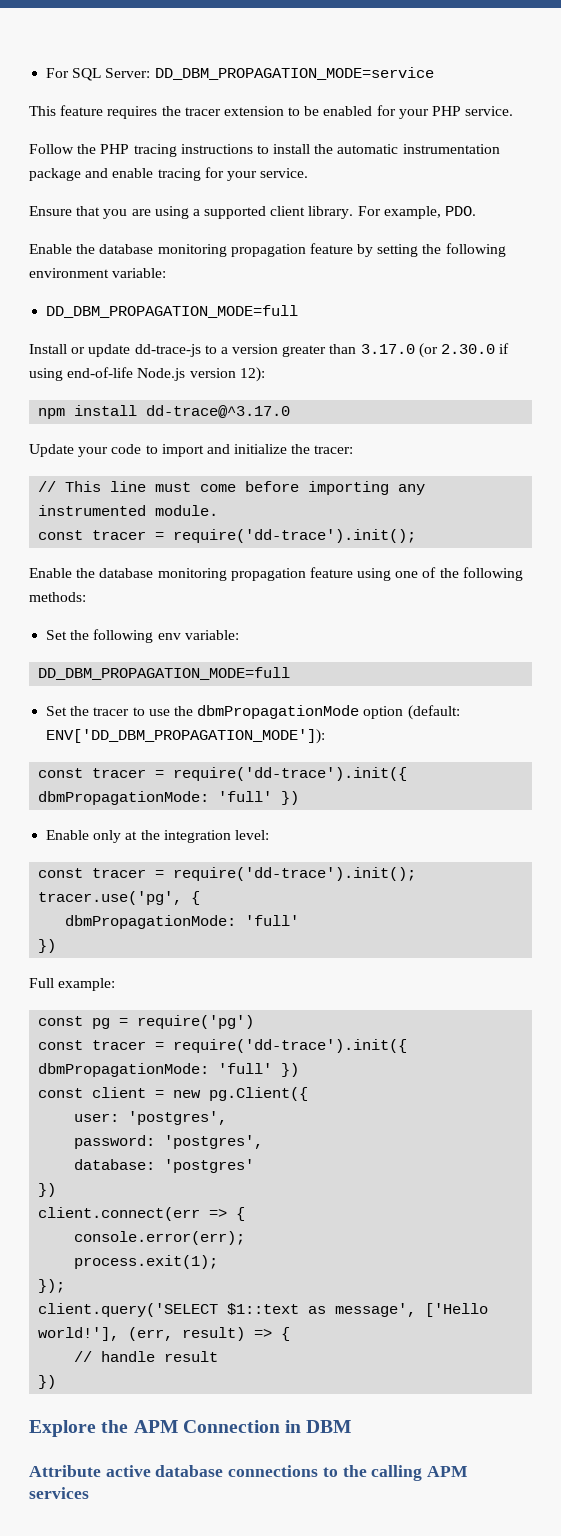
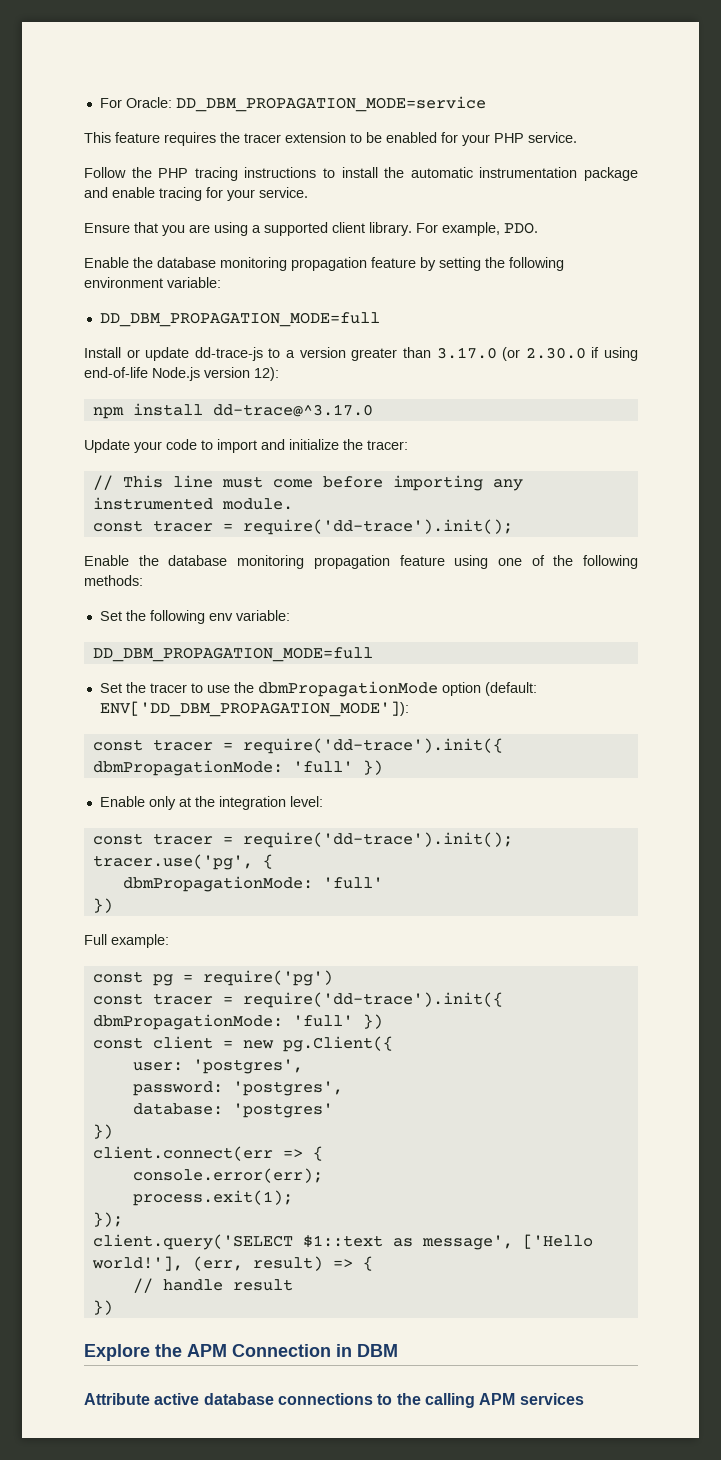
- For SQL Server: DD_DBM_PROPAGATION_MODE=service
+ For Oracle: DD_DBM_PROPAGATION_MODE=service

